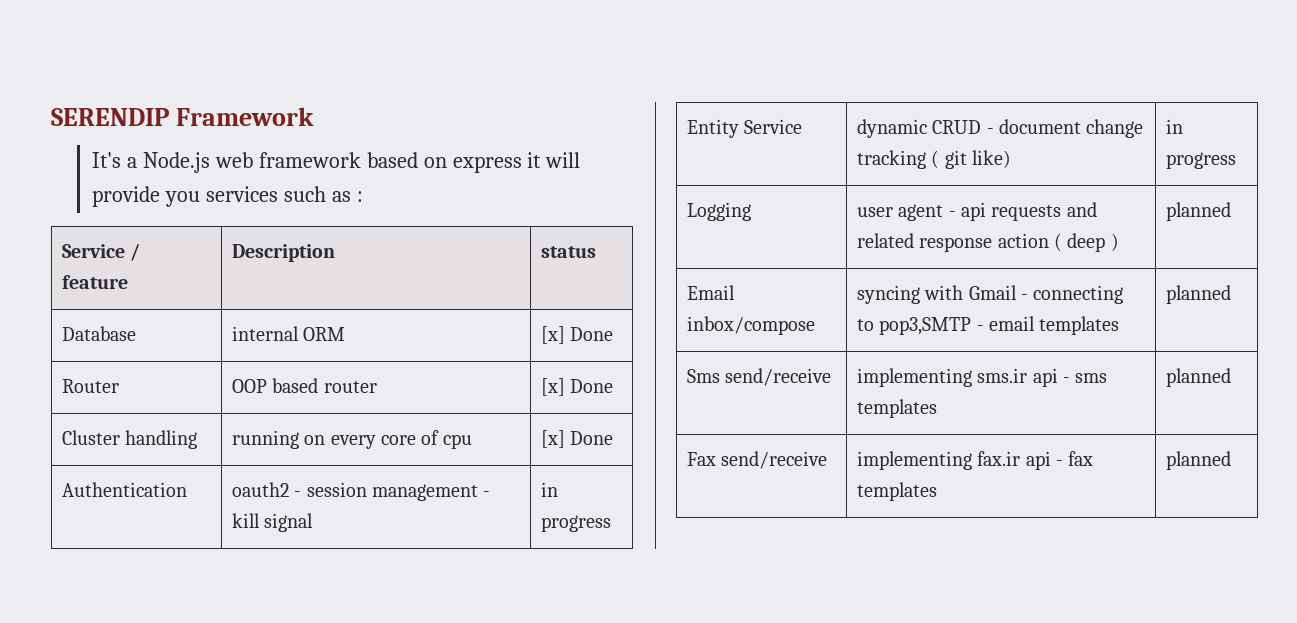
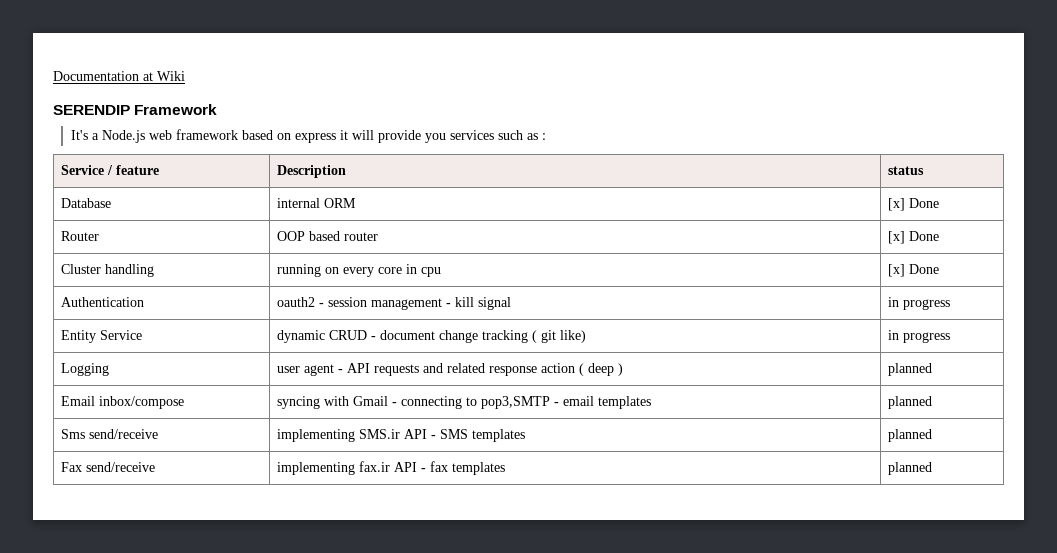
+ Documentation at Wiki
- Cluster handling | running on every core of cpu | [x] Done
+ Cluster handling | running on every core in cpu | [x] Done
- Logging | user agent - api requests and related response action ( deep ) | planned
+ Logging | user agent - API requests and related response action ( deep ) | planned
- Sms send/receive | implementing sms.ir api - sms templates | planned
+ Sms send/receive | implementing SMS.ir API - SMS templates | planned
- Fax send/receive | implementing fax.ir api - fax templates | planned
+ Fax send/receive | implementing fax.ir API - fax templates | planned

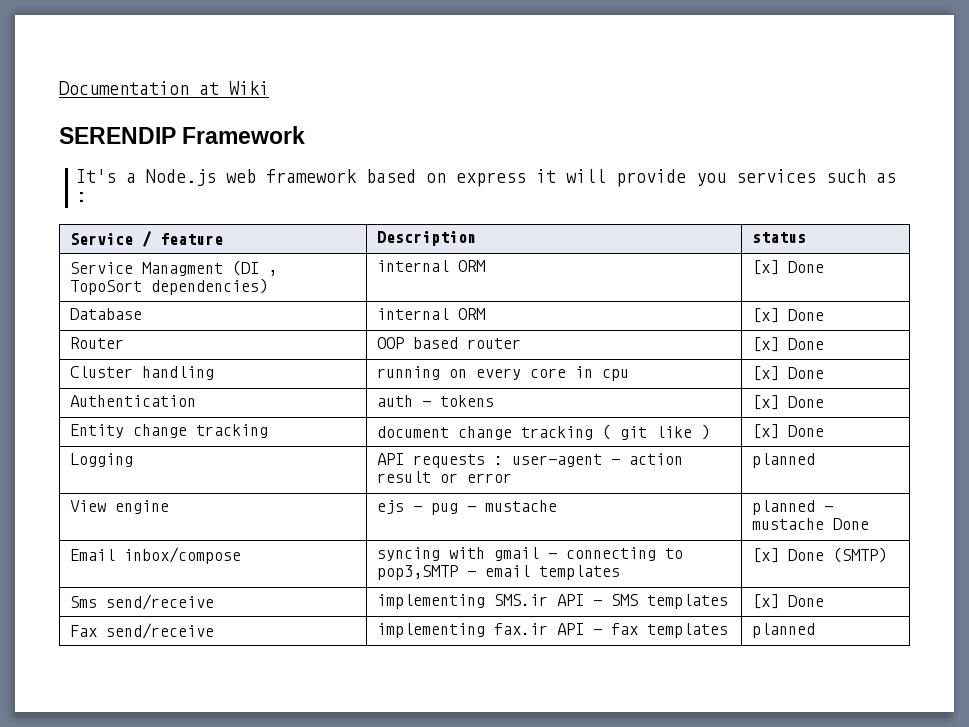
+ Service Managment (DI , TopoSort dependencies) | internal ORM | [x] Done
- Authentication | oauth2 - session management - kill signal | in progress
- Entity Service | dynamic CRUD - document change tracking ( git like) | in progress
- Logging | user agent - API requests and related response action ( deep ) | planned
+ Authentication | auth - tokens | [x] Done
+ Entity change tracking | document change tracking ( git like ) | [x] Done
+ Logging | API requests : user-agent - action result or error | planned
+ View engine | ejs - pug - mustache | planned - mustache Done
- Email inbox/compose | syncing with Gmail - connecting to pop3,SMTP - email templates | planned
+ Email inbox/compose | syncing with gmail - connecting to pop3,SMTP - email templates | [x] Done (SMTP)
- Sms send/receive | implementing SMS.ir API - SMS templates | planned
+ Sms send/receive | implementing SMS.ir API - SMS templates | [x] Done

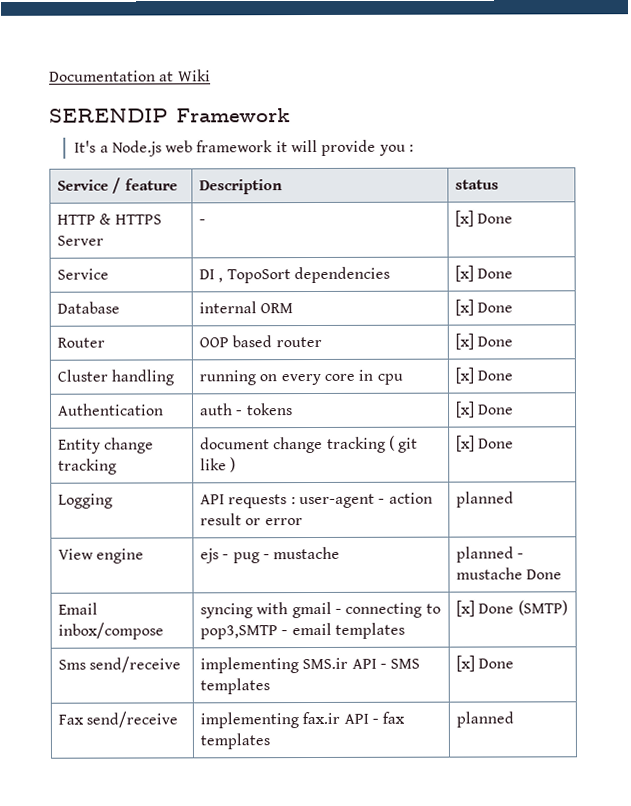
- It's a Node.js web framework based on express it will provide you services such as :
+ It's a Node.js web framework it will provide you :
- Service Managment (DI , TopoSort dependencies) | internal ORM | [x] Done
+ HTTP & HTTPS Server | - | [x] Done
+ Service | DI , TopoSort dependencies | [x] Done

